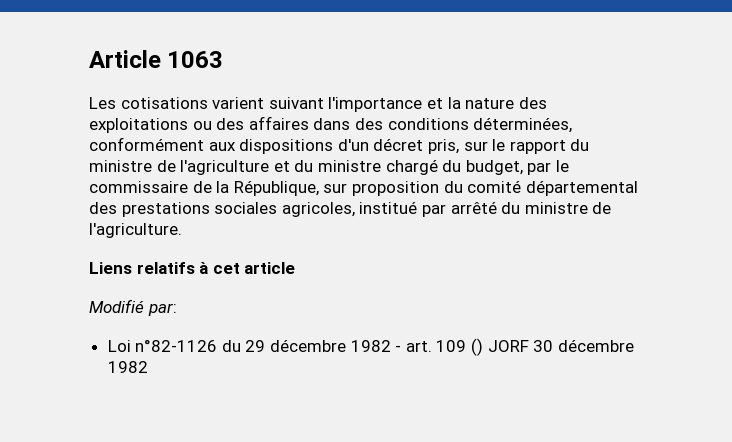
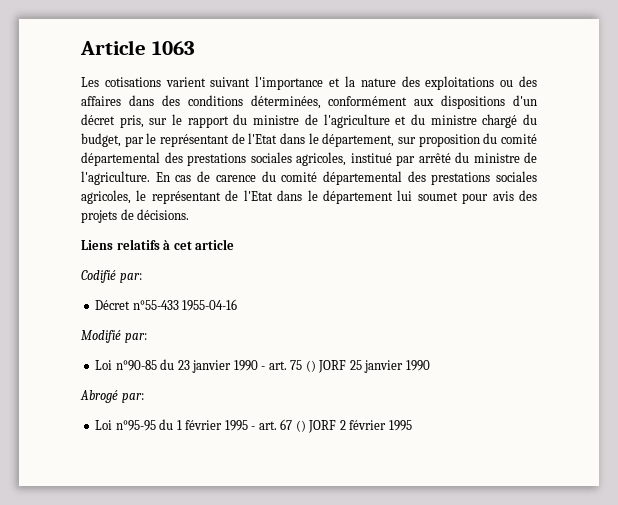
- Les cotisations varient suivant l'importance et la nature des exploitations ou des affaires dans des conditions déterminées, conformément aux dispositions d'un décret pris, sur le rapport du ministre de l'agriculture et du ministre chargé du budget, par le commissaire de la République, sur proposition du comité départemental des prestations sociales agricoles, institué par arrêté du ministre de l'agriculture.
+ Les cotisations varient suivant l'importance et la nature des exploitations ou des affaires dans des conditions déterminées, conformément aux dispositions d'un décret pris, sur le rapport du ministre de l'agriculture et du ministre chargé du budget, par le représentant de l'Etat dans le département, sur proposition du comité départemental des prestations sociales agricoles, institué par arrêté du ministre de l'agriculture. En cas de carence du comité départemental des prestations sociales agricoles, le représentant de l'Etat dans le département lui soumet pour avis des projets de décisions.
+ Codifié par:
+ Décret n°55-433 1955-04-16
  Modifié par:
- Loi n°82-1126 du 29 décembre 1982 - art. 109 () JORF 30 décembre 1982
+ Loi n°90-85 du 23 janvier 1990 - art. 75 () JORF 25 janvier 1990
+ Abrogé par:
+ Loi n°95-95 du 1 février 1995 - art. 67 () JORF 2 février 1995

